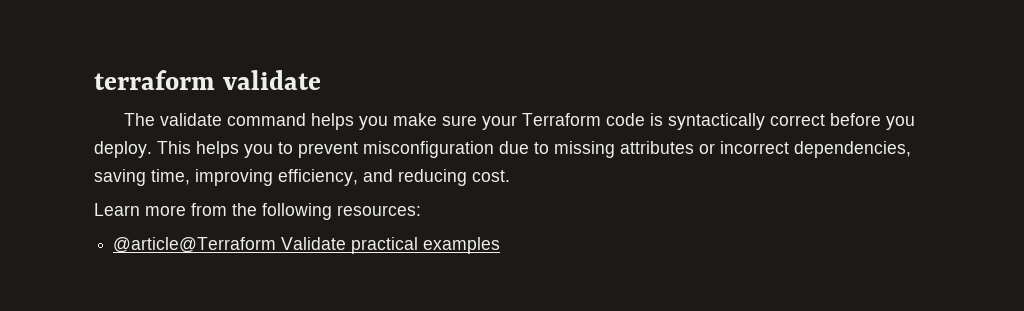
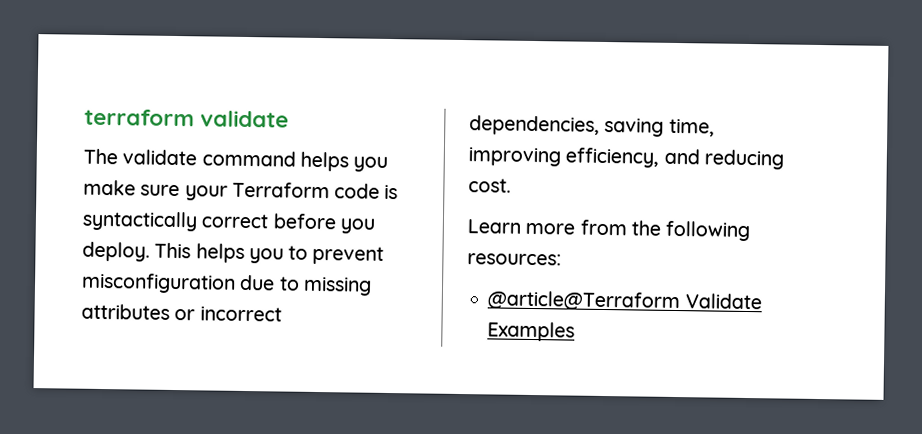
- @article@Terraform Validate practical examples
+ @article@Terraform Validate Examples

